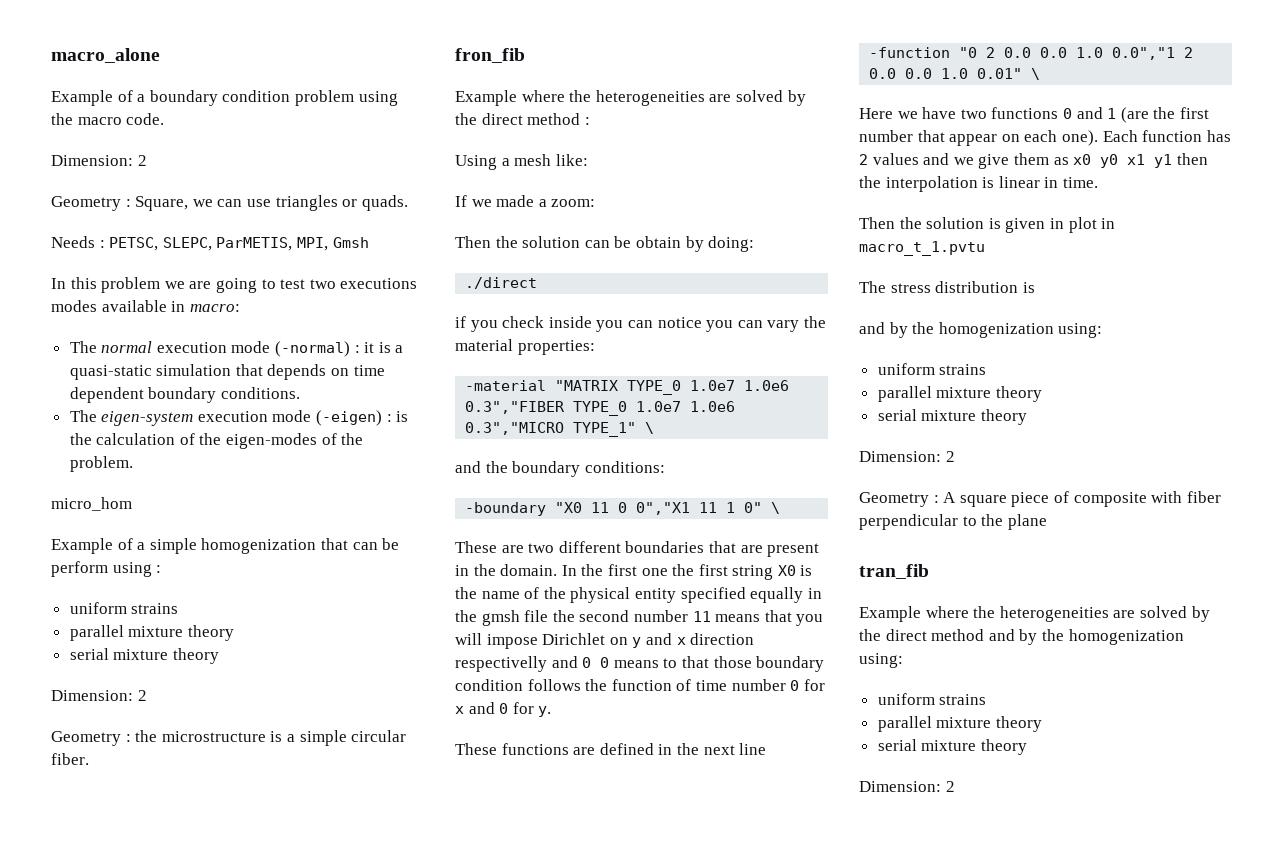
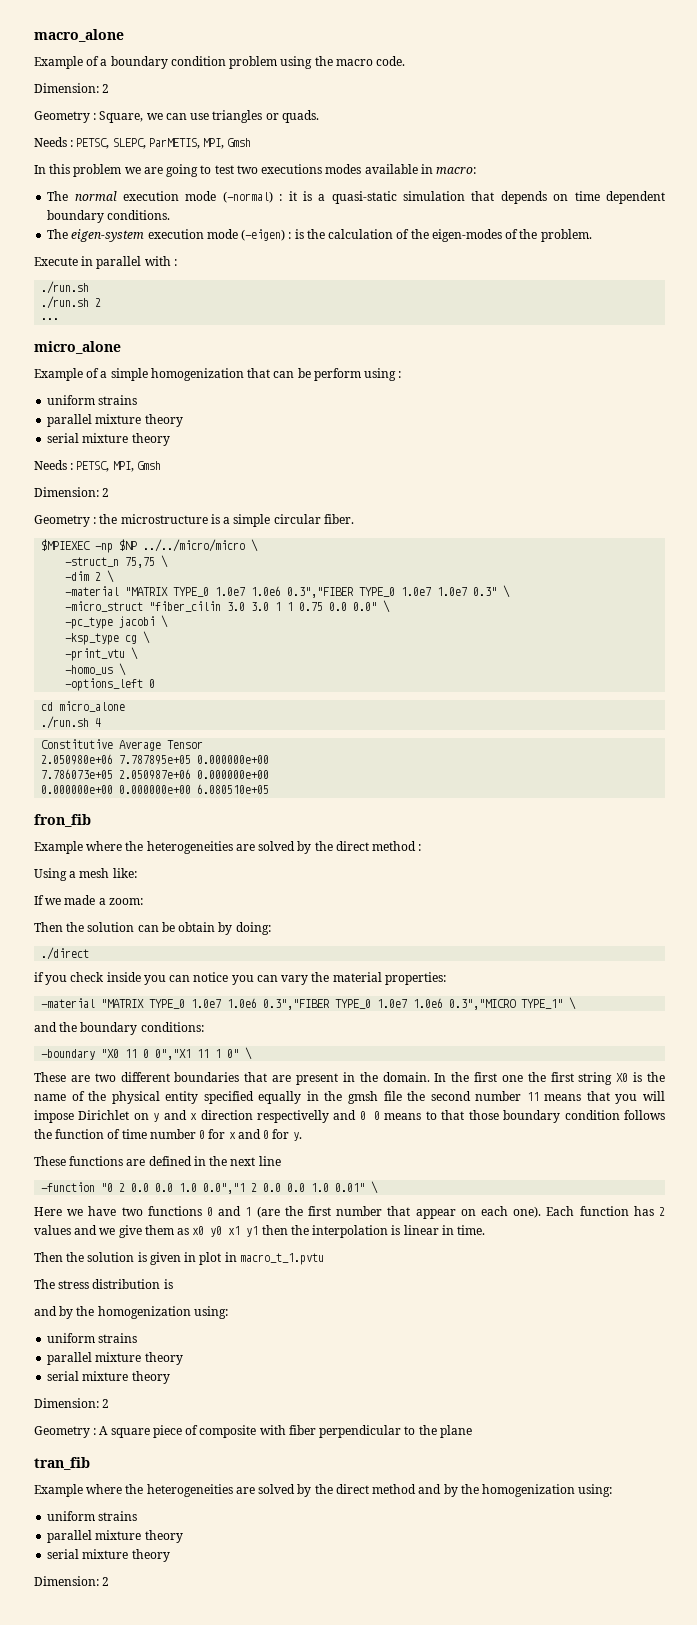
- micro_hom
+ Execute in parallel with :
+ ./run.sh
+ ./run.sh 2
+ ...
+ micro_alone
+ Needs : PETSC, MPI, Gmsh
+ $MPIEXEC -np $NP ../../micro/micro \
+ -struct_n 75,75 \
+ -dim 2 \
+ -material "MATRIX TYPE_0 1.0e7 1.0e6 0.3","FIBER TYPE_0 1.0e7 1.0e7 0.3" \
+ -micro_struct "fiber_cilin 3.0 3.0 1 1 0.75 0.0 0.0" \
+ -pc_type jacobi \
+ -ksp_type cg \
+ -print_vtu \
+ -homo_us \
+ -options_left 0
+ cd micro_alone
+ ./run.sh 4
+ Constitutive Average Tensor
+ 2.050980e+06 7.787895e+05 0.000000e+00
+ 7.786073e+05 2.050987e+06 0.000000e+00
+ 0.000000e+00 0.000000e+00 6.080510e+05

